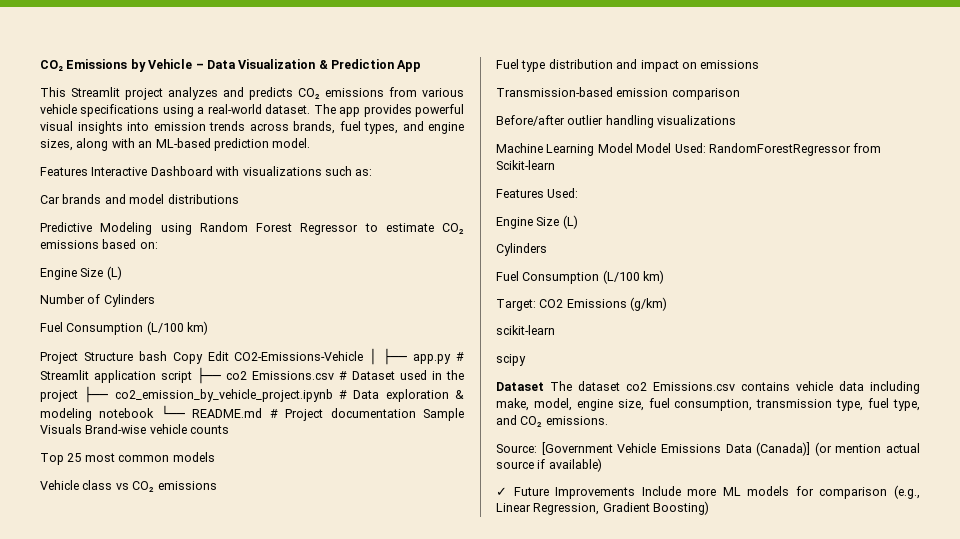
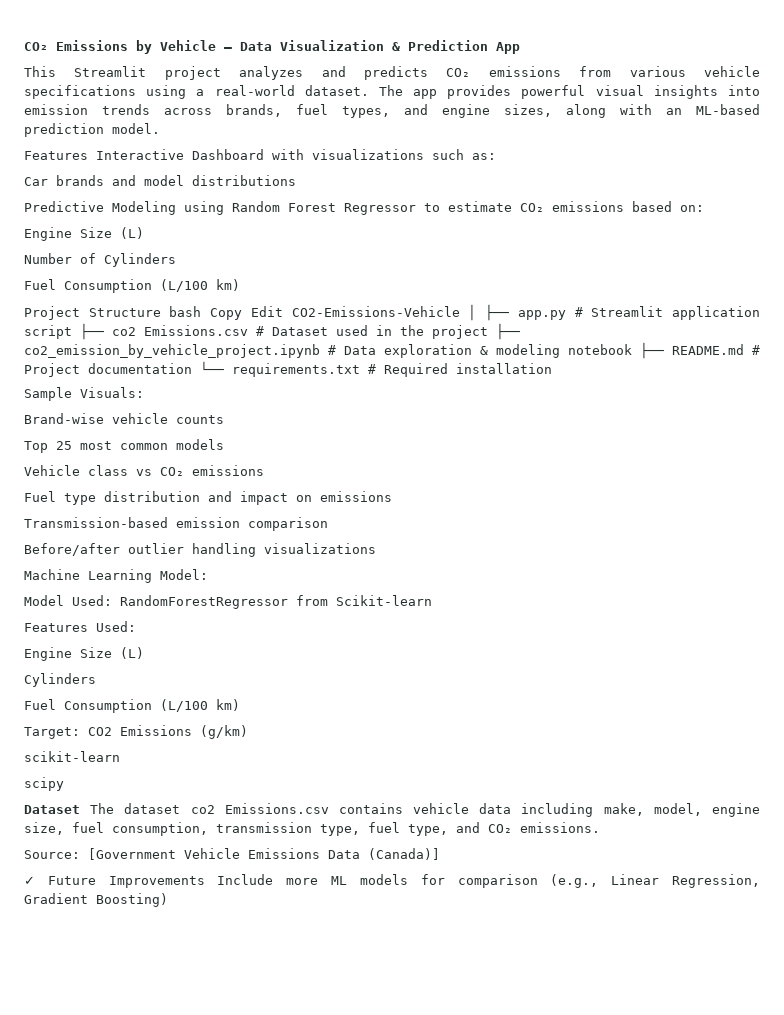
- Project Structure bash Copy Edit CO2-Emissions-Vehicle │ ├── app.py # Streamlit application script ├── co2 Emissions.csv # Dataset used in the project ├── co2_emission_by_vehicle_project.ipynb # Data exploration & modeling notebook └── README.md # Project documentation Sample Visuals Brand-wise vehicle counts
+ Project Structure bash Copy Edit CO2-Emissions-Vehicle │ ├── app.py # Streamlit application script ├── co2 Emissions.csv # Dataset used in the project ├── co2_emission_by_vehicle_project.ipynb # Data exploration & modeling notebook ├── README.md # Project documentation └── requirements.txt # Required installation
+ Sample Visuals:
+ Brand-wise vehicle counts
- Machine Learning Model Model Used: RandomForestRegressor from Scikit-learn
+ Machine Learning Model:
+ Model Used: RandomForestRegressor from Scikit-learn
- Source: [Government Vehicle Emissions Data (Canada)] (or mention actual source if available)
+ Source: [Government Vehicle Emissions Data (Canada)]

